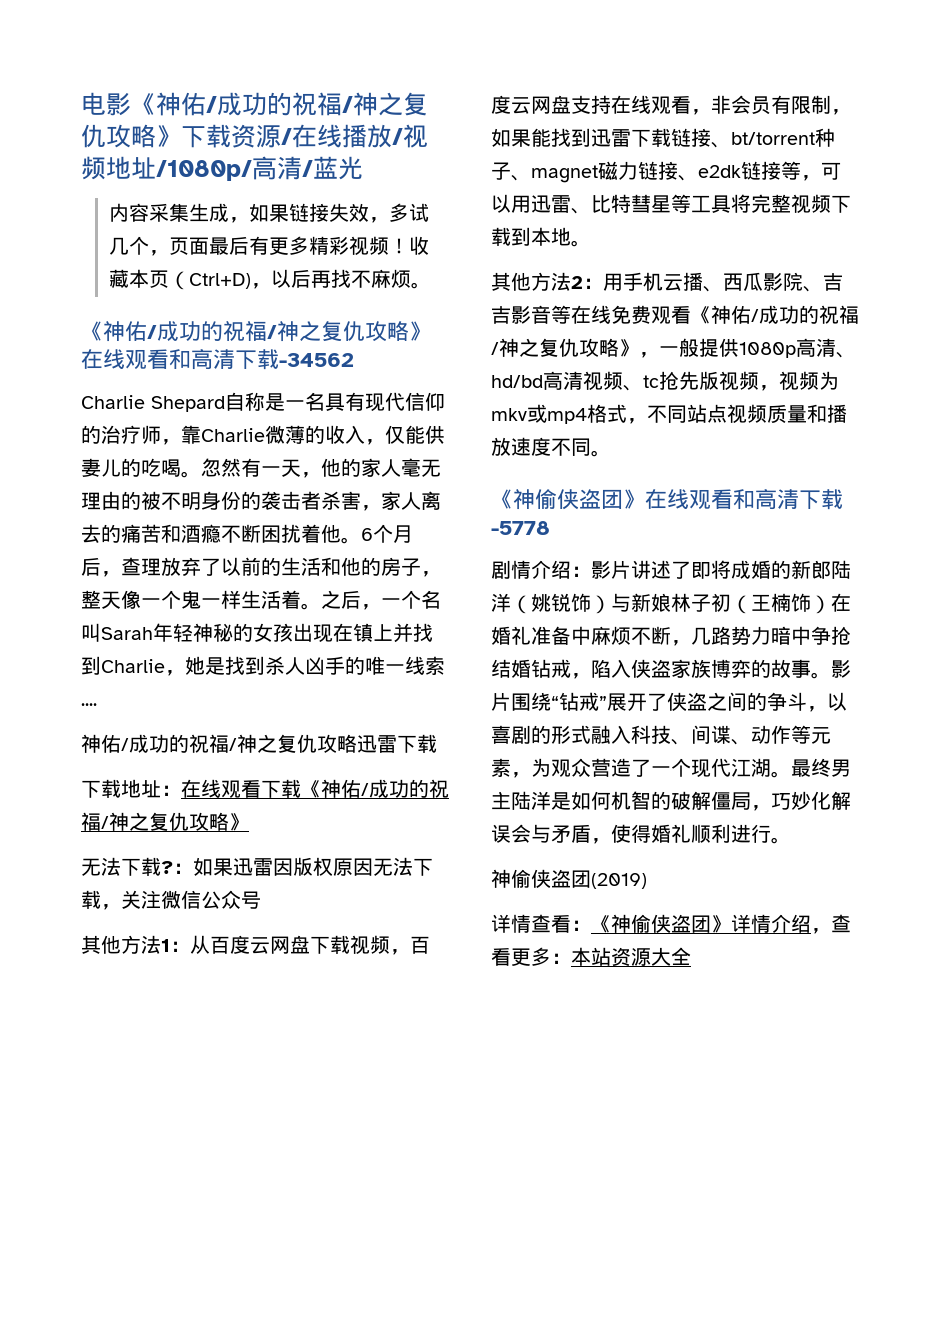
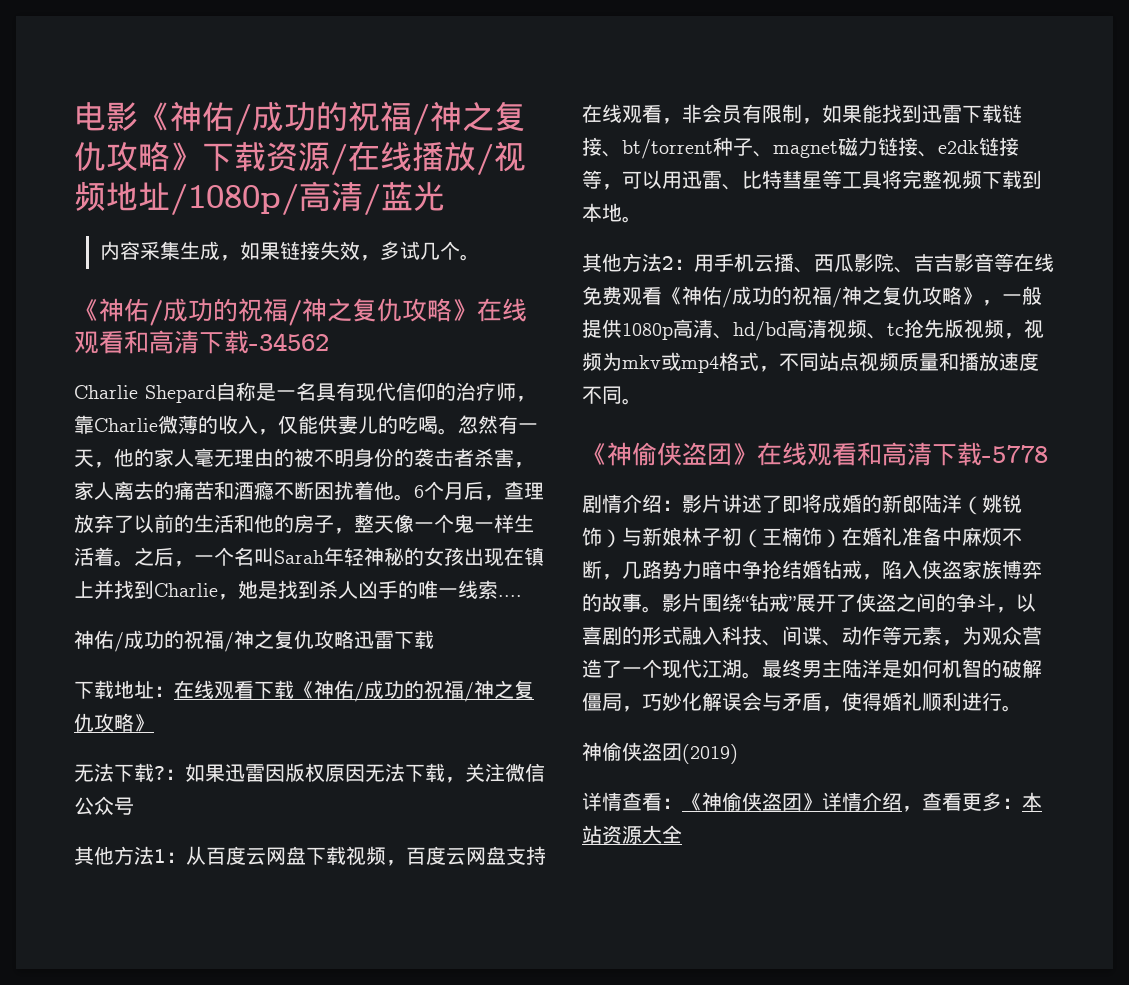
- 内容采集生成，如果链接失效，多试几个，页面最后有更多精彩视频！收藏本页（Ctrl+D)，以后再找不麻烦。
+ 内容采集生成，如果链接失效，多试几个。

